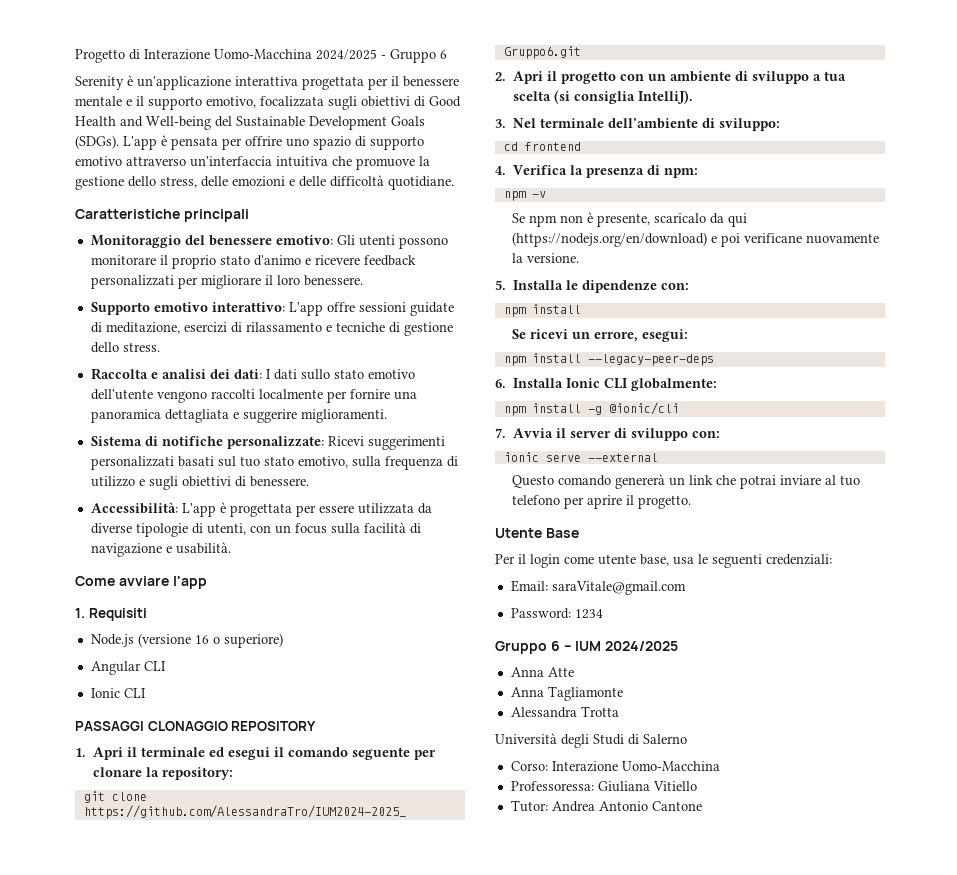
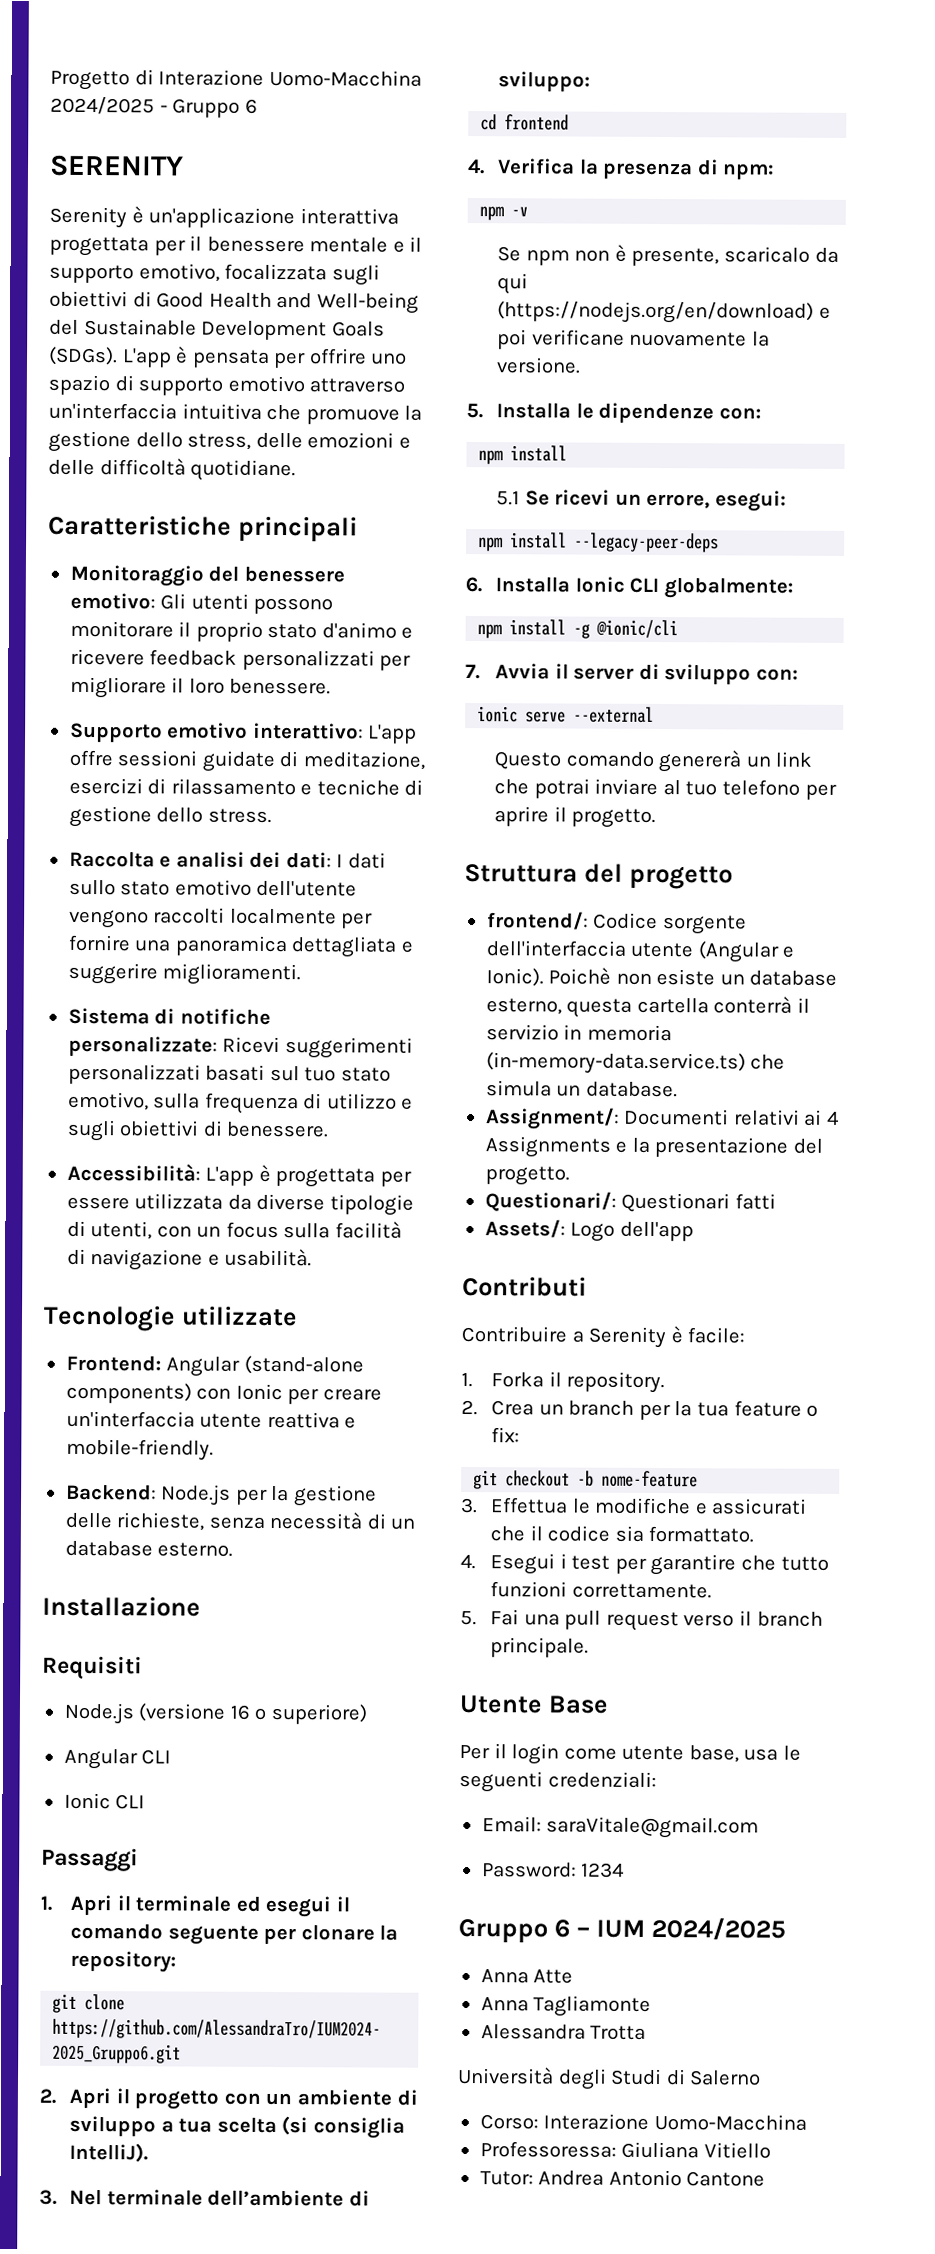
+ SERENITY
- Come avviare l'app
- 1. Requisiti
+ Tecnologie utilizzate
+ Frontend: Angular (stand-alone components) con Ionic per creare un'interfaccia utente reattiva e mobile-friendly.
+ Backend: Node.js per la gestione delle richieste, senza necessità di un database esterno.
+ Installazione
+ Requisiti
- PASSAGGI CLONAGGIO REPOSITORY
+ Passaggi
- Se ricevi un errore, esegui:
+ 5.1 Se ricevi un errore, esegui:
+ Struttura del progetto
+ frontend/: Codice sorgente dell'interfaccia utente (Angular e Ionic). Poichè non esiste un database esterno, questa cartella conterrà il servizio in memoria (in-memory-data.service.ts) che simula un database.
+ Assignment/: Documenti relativi ai 4 Assignments e la presentazione del progetto.
+ Questionari/: Questionari fatti
+ Assets/: Logo dell'app
+ Contributi
+ Contribuire a Serenity è facile:
+ 1. Forka il repository.
+ 2. Crea un branch per la tua feature o fix:
+ git checkout -b nome-feature
+ 3. Effettua le modifiche e assicurati che il codice sia formattato.
+ 4. Esegui i test per garantire che tutto funzioni correttamente.
+ 5. Fai una pull request verso il branch principale.

